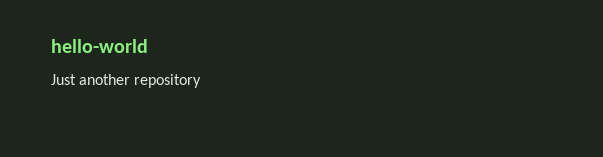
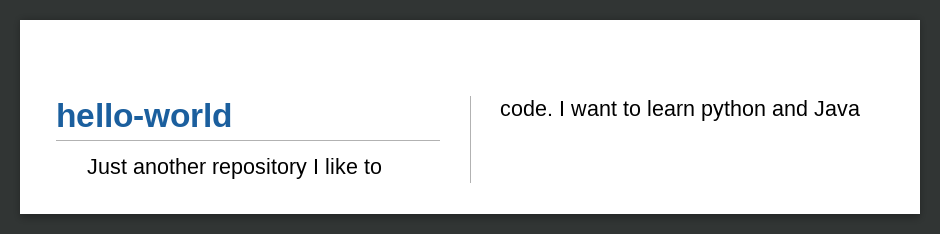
- Just another repository
+ Just another repository I like to code. I want to learn python and Java

